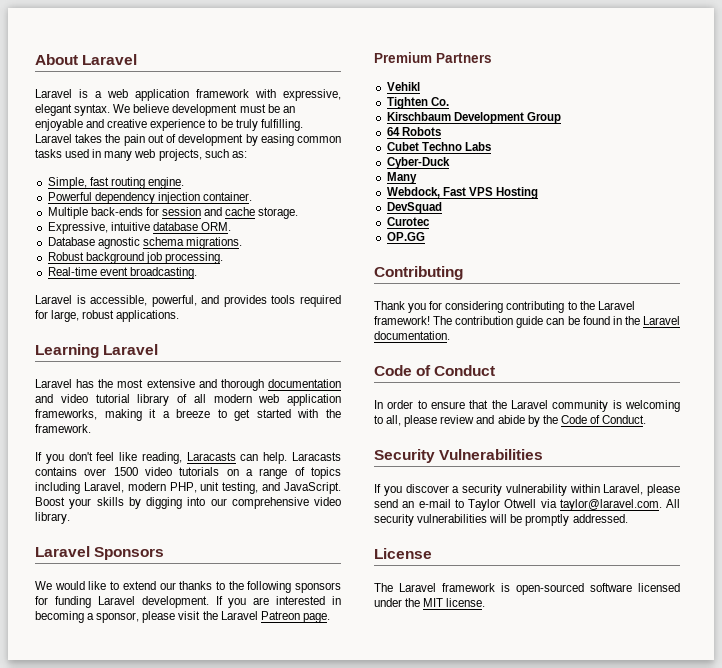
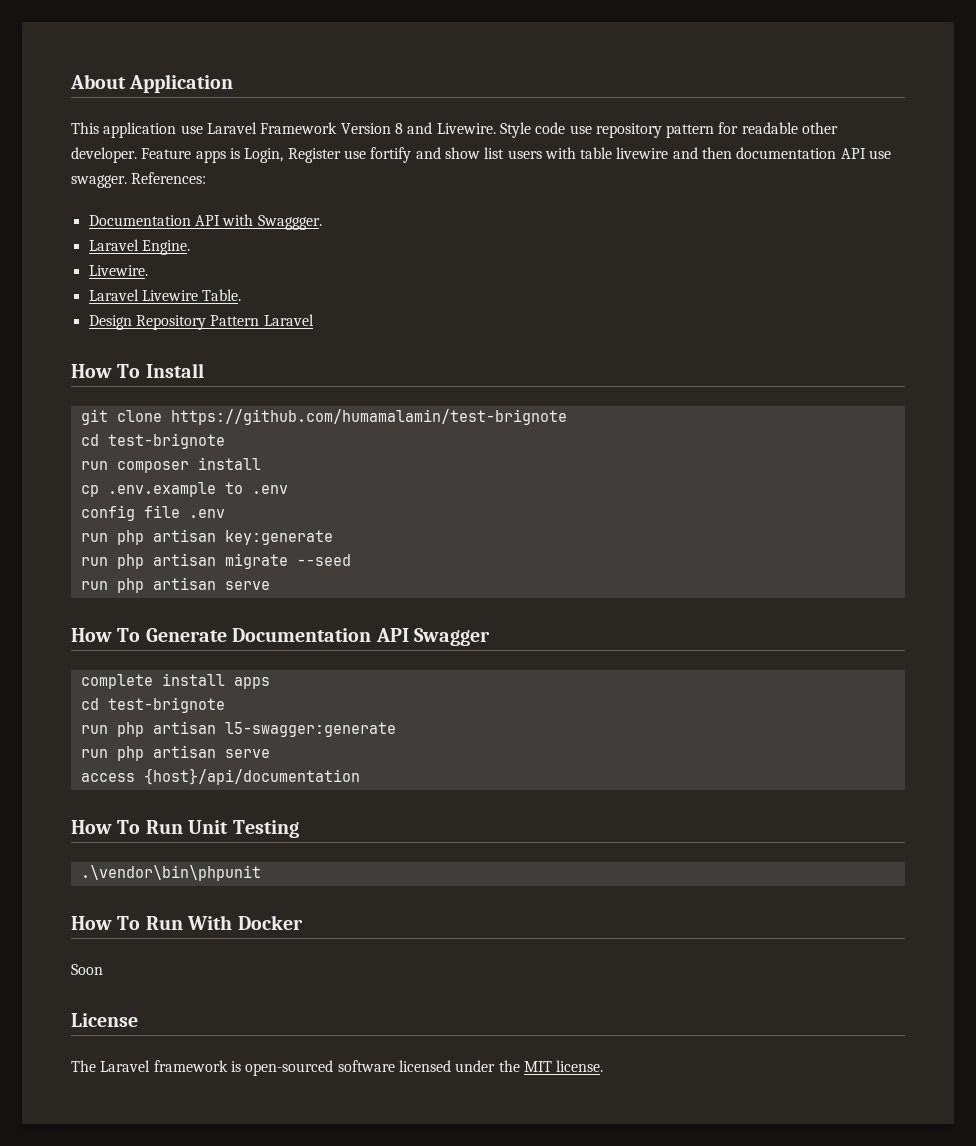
- About Laravel
- Laravel is a web application framework with expressive, elegant syntax. We believe development must be an enjoyable and creative experience to be truly fulfilling. Laravel takes the pain out of development by easing common tasks used in many web projects, such as:
- Simple, fast routing engine.
- Powerful dependency injection container.
- Multiple back-ends for session and cache storage.
- Expressive, intuitive database ORM.
- Database agnostic schema migrations.
- Robust background job processing.
- Real-time event broadcasting.
- Laravel is accessible, powerful, and provides tools required for large, robust applications.
- Learning Laravel
- Laravel has the most extensive and thorough documentation and video tutorial library of all modern web application frameworks, making it a breeze to get started with the framework.
- If you don't feel like reading, Laracasts can help. Laracasts contains over 1500 video tutorials on a range of topics including Laravel, modern PHP, unit testing, and JavaScript. Boost your skills by digging into our comprehensive video library.
- Laravel Sponsors
- We would like to extend our thanks to the following sponsors for funding Laravel development. If you are interested in becoming a sponsor, please visit the Laravel Patreon page.
- Premium Partners
- Vehikl
- Tighten Co.
- Kirschbaum Development Group
- 64 Robots
- Cubet Techno Labs
- Cyber-Duck
- Many
- Webdock, Fast VPS Hosting
- DevSquad
- Curotec
- OP.GG
- Contributing
- Thank you for considering contributing to the Laravel framework! The contribution guide can be found in the Laravel documentation.
- Code of Conduct
- In order to ensure that the Laravel community is welcoming to all, please review and abide by the Code of Conduct.
- Security Vulnerabilities
- If you discover a security vulnerability within Laravel, please send an e-mail to Taylor Otwell via taylor@laravel.com. All security vulnerabilities will be promptly addressed.
+ About Application
+ This application use Laravel Framework Version 8 and Livewire. Style code use repository pattern for readable other developer. Feature apps is Login, Register use fortify and show list users with table livewire and then documentation API use swagger. References:
+ Documentation API with Swaggger.
+ Laravel Engine.
+ Livewire.
+ Laravel Livewire Table.
+ Design Repository Pattern Laravel
+ How To Install
+ git clone https://github.com/humamalamin/test-brignote
+ cd test-brignote
+ run composer install
+ cp .env.example to .env
+ config file .env
+ run php artisan key:generate
+ run php artisan migrate --seed
+ run php artisan serve
+ How To Generate Documentation API Swagger
+ complete install apps
+ cd test-brignote
+ run php artisan l5-swagger:generate
+ run php artisan serve
+ access {host}/api/documentation
+ How To Run Unit Testing
+ .\vendor\bin\phpunit
+ How To Run With Docker
+ Soon

